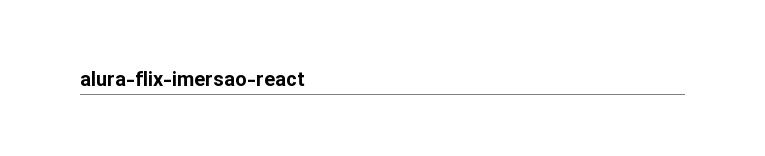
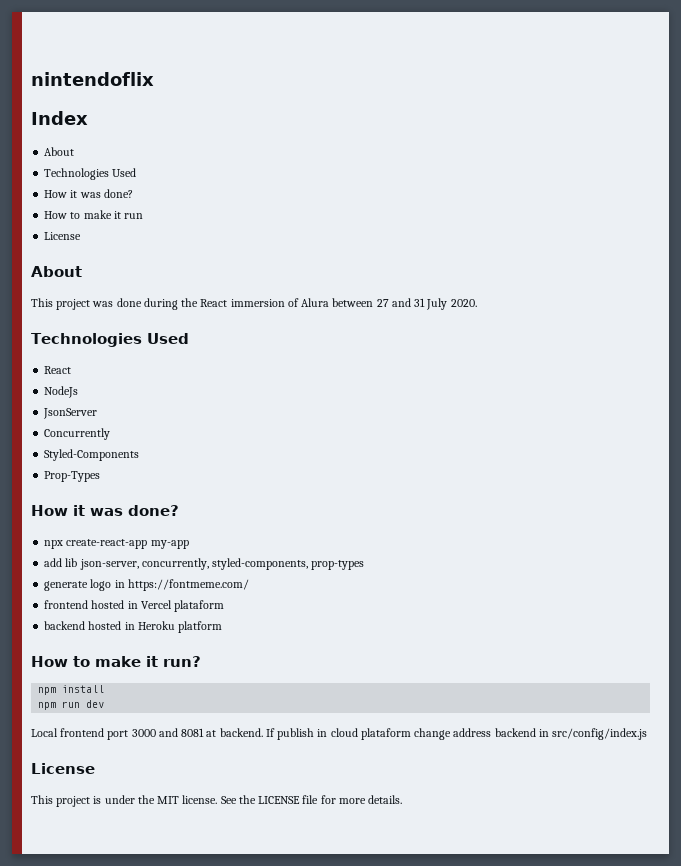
- alura-flix-imersao-react
+ nintendoflix
+ Index
+ About
+ Technologies Used
+ How it was done?
+ How to make it run
+ License
+ About
+ This project was done during the React immersion of Alura between 27 and 31 July 2020.
+ Technologies Used
+ React
+ NodeJs
+ JsonServer
+ Concurrently
+ Styled-Components
+ Prop-Types
+ How it was done?
+ npx create-react-app my-app
+ add lib json-server, concurrently, styled-components, prop-types
+ generate logo in https://fontmeme.com/
+ frontend hosted in Vercel plataform
+ backend hosted in Heroku platform
+ How to make it run?
+ npm install
+ npm run dev
+ Local frontend port 3000 and 8081 at backend. If publish in cloud plataform change address backend in src/config/index.js
+ License
+ This project is under the MIT license. See the LICENSE file for more details.

